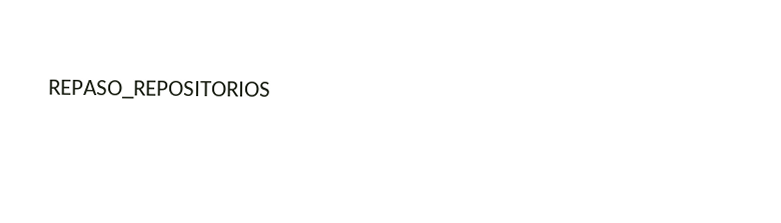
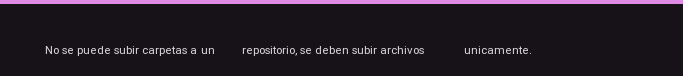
- REPASO_REPOSITORIOS
+ No se puede subir carpetas a un repositorio, se deben subir archivos unicamente.

